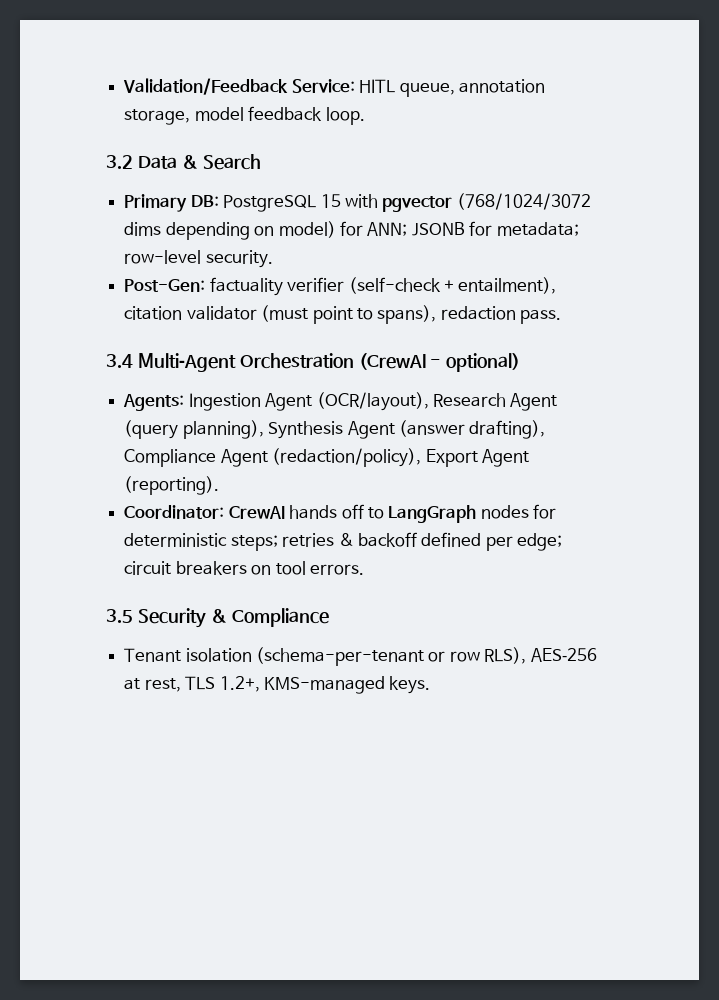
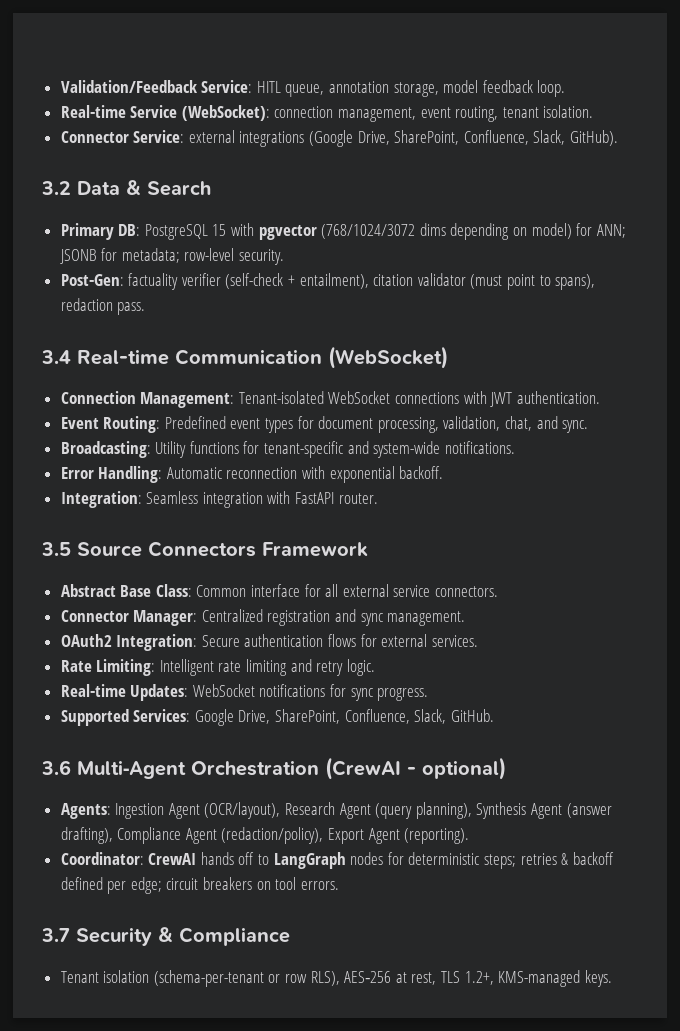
+ Real-time Service (WebSocket): connection management, event routing, tenant isolation.
+ Connector Service: external integrations (Google Drive, SharePoint, Confluence, Slack, GitHub).
- 3.4 Multi‑Agent Orchestration (CrewAI - optional)
+ 3.4 Real-time Communication (WebSocket)
+ Connection Management: Tenant-isolated WebSocket connections with JWT authentication.
+ Event Routing: Predefined event types for document processing, validation, chat, and sync.
+ Broadcasting: Utility functions for tenant-specific and system-wide notifications.
+ Error Handling: Automatic reconnection with exponential backoff.
+ Integration: Seamless integration with FastAPI router.
+ 3.5 Source Connectors Framework
+ Abstract Base Class: Common interface for all external service connectors.
+ Connector Manager: Centralized registration and sync management.
+ OAuth2 Integration: Secure authentication flows for external services.
+ Rate Limiting: Intelligent rate limiting and retry logic.
+ Real-time Updates: WebSocket notifications for sync progress.
+ Supported Services: Google Drive, SharePoint, Confluence, Slack, GitHub.
+ 3.6 Multi‑Agent Orchestration (CrewAI - optional)
- 3.5 Security & Compliance
+ 3.7 Security & Compliance

